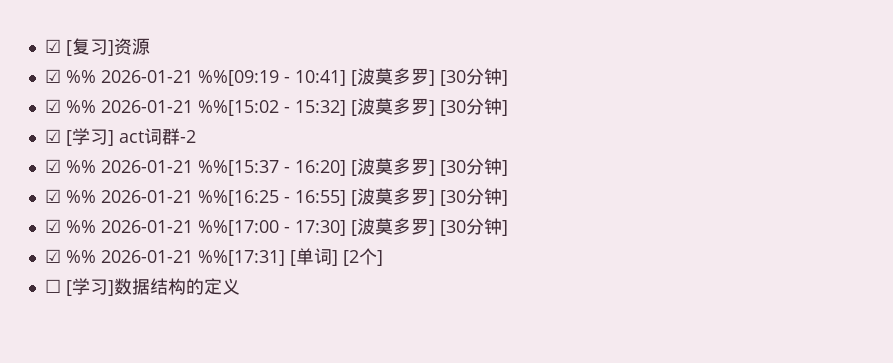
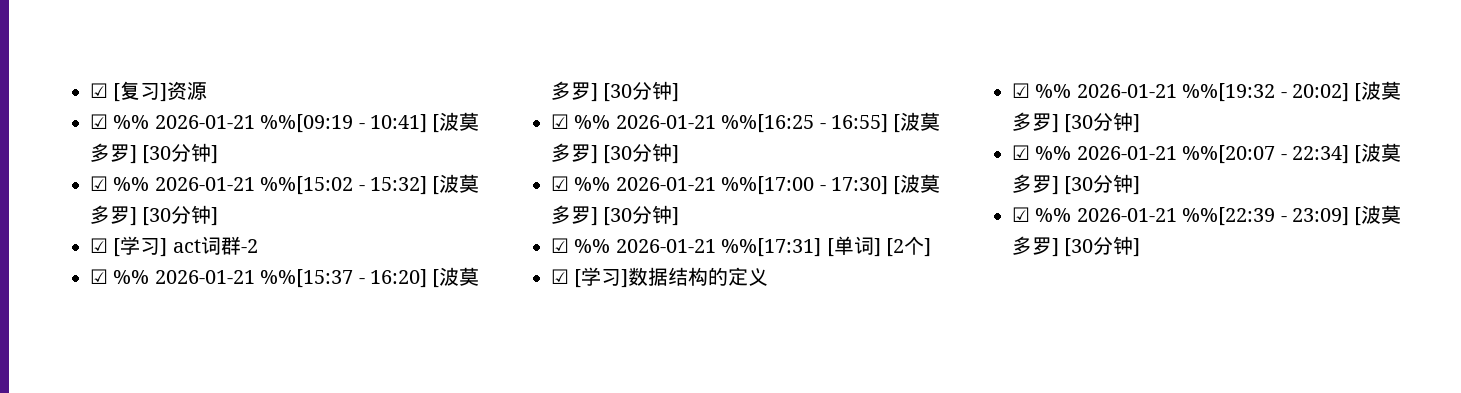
- ☐ [学习]数据结构的定义
+ ☑ [学习]数据结构的定义
+ ☑ %% 2026-01-21 %%[19:32 - 20:02] [波莫多罗] [30分钟]
+ ☑ %% 2026-01-21 %%[20:07 - 22:34] [波莫多罗] [30分钟]
+ ☑ %% 2026-01-21 %%[22:39 - 23:09] [波莫多罗] [30分钟]

